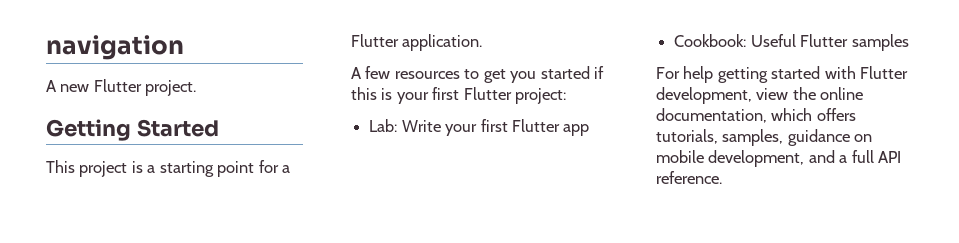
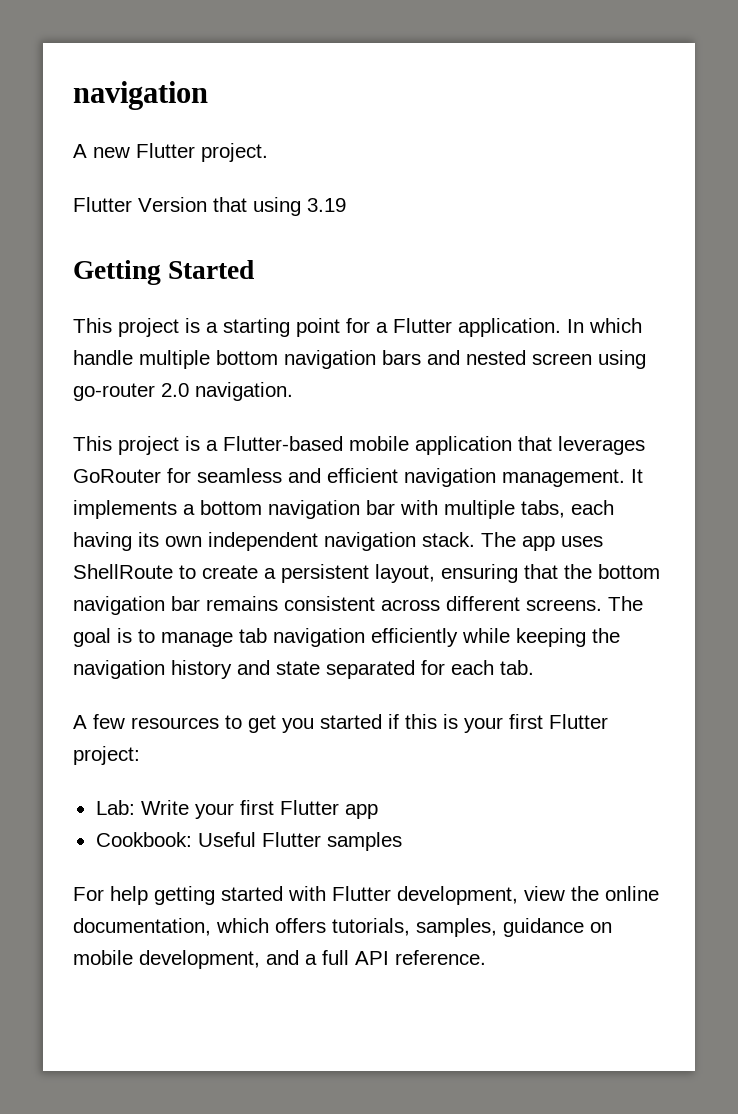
+ Flutter Version that using 3.19
+ In which handle multiple bottom navigation bars and nested screen using go-router 2.0 navigation.
+ This project is a Flutter-based mobile application that leverages GoRouter for seamless and efficient navigation management. It implements a bottom navigation bar with multiple tabs, each having its own independent navigation stack. The app uses ShellRoute to create a persistent layout, ensuring that the bottom navigation bar remains consistent across different screens. The goal is to manage tab navigation efficiently while keeping the navigation history and state separated for each tab.

